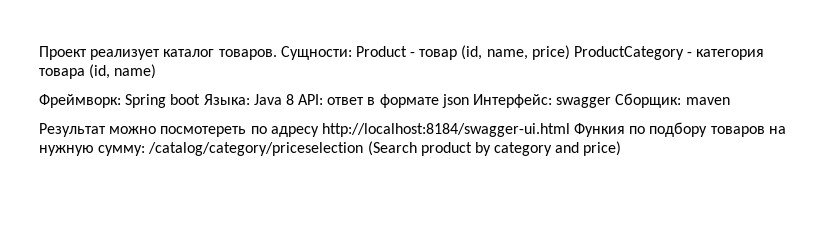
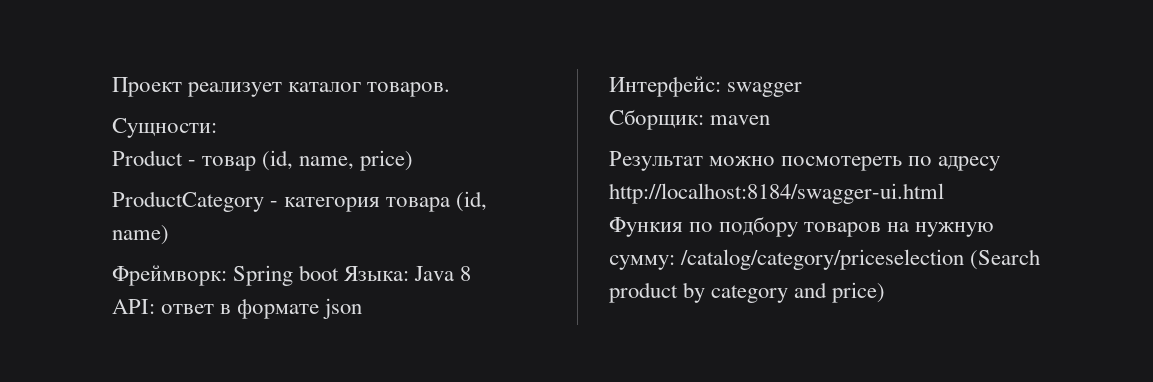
- Проект реализует каталог товаров. Сущности: Product - товар (id, name, price) ProductCategory - категория товара (id, name)
+ Проект реализует каталог товаров.
+ Сущности:
+ Product - товар (id, name, price)
+ ProductCategory - категория товара (id, name)
- Фреймворк: Spring boot Языка: Java 8 API: ответ в формате json Интерфейс: swаgger Сборщик: maven
+ Фреймворк: Spring boot Языка: Java 8
+ API: ответ в формате json
+ Интерфейс: swаgger
+ Сборщик: maven
- Результат можно посмотереть по адресу http://localhost:8184/swagger-ui.html Функия по подбору товаров на нужную сумму: /catalog/category/priceselection (Search product by category and price)
+ Результат можно посмотереть по адресу http://localhost:8184/swagger-ui.html
+ Функия по подбору товаров на нужную сумму: /catalog/category/priceselection (Search product by category and price)

